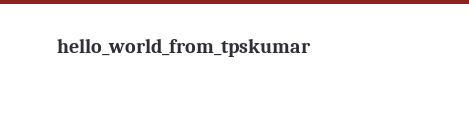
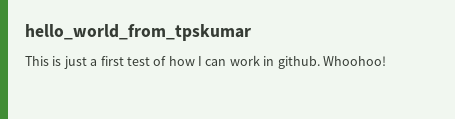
+ This is just a first test of how I can work in github. Whoohoo!

